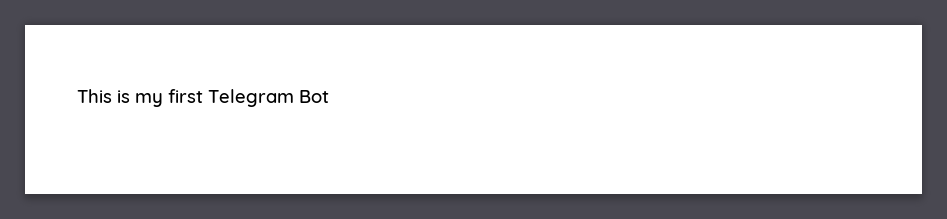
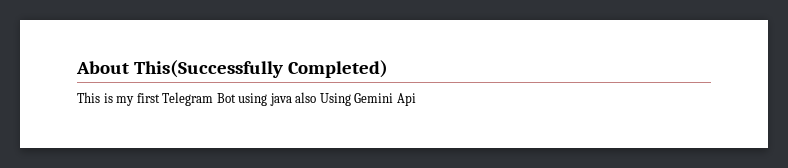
+ About This(Successfully Completed)
- This is my first Telegram Bot
+ This is my first Telegram Bot using java also Using Gemini Api

